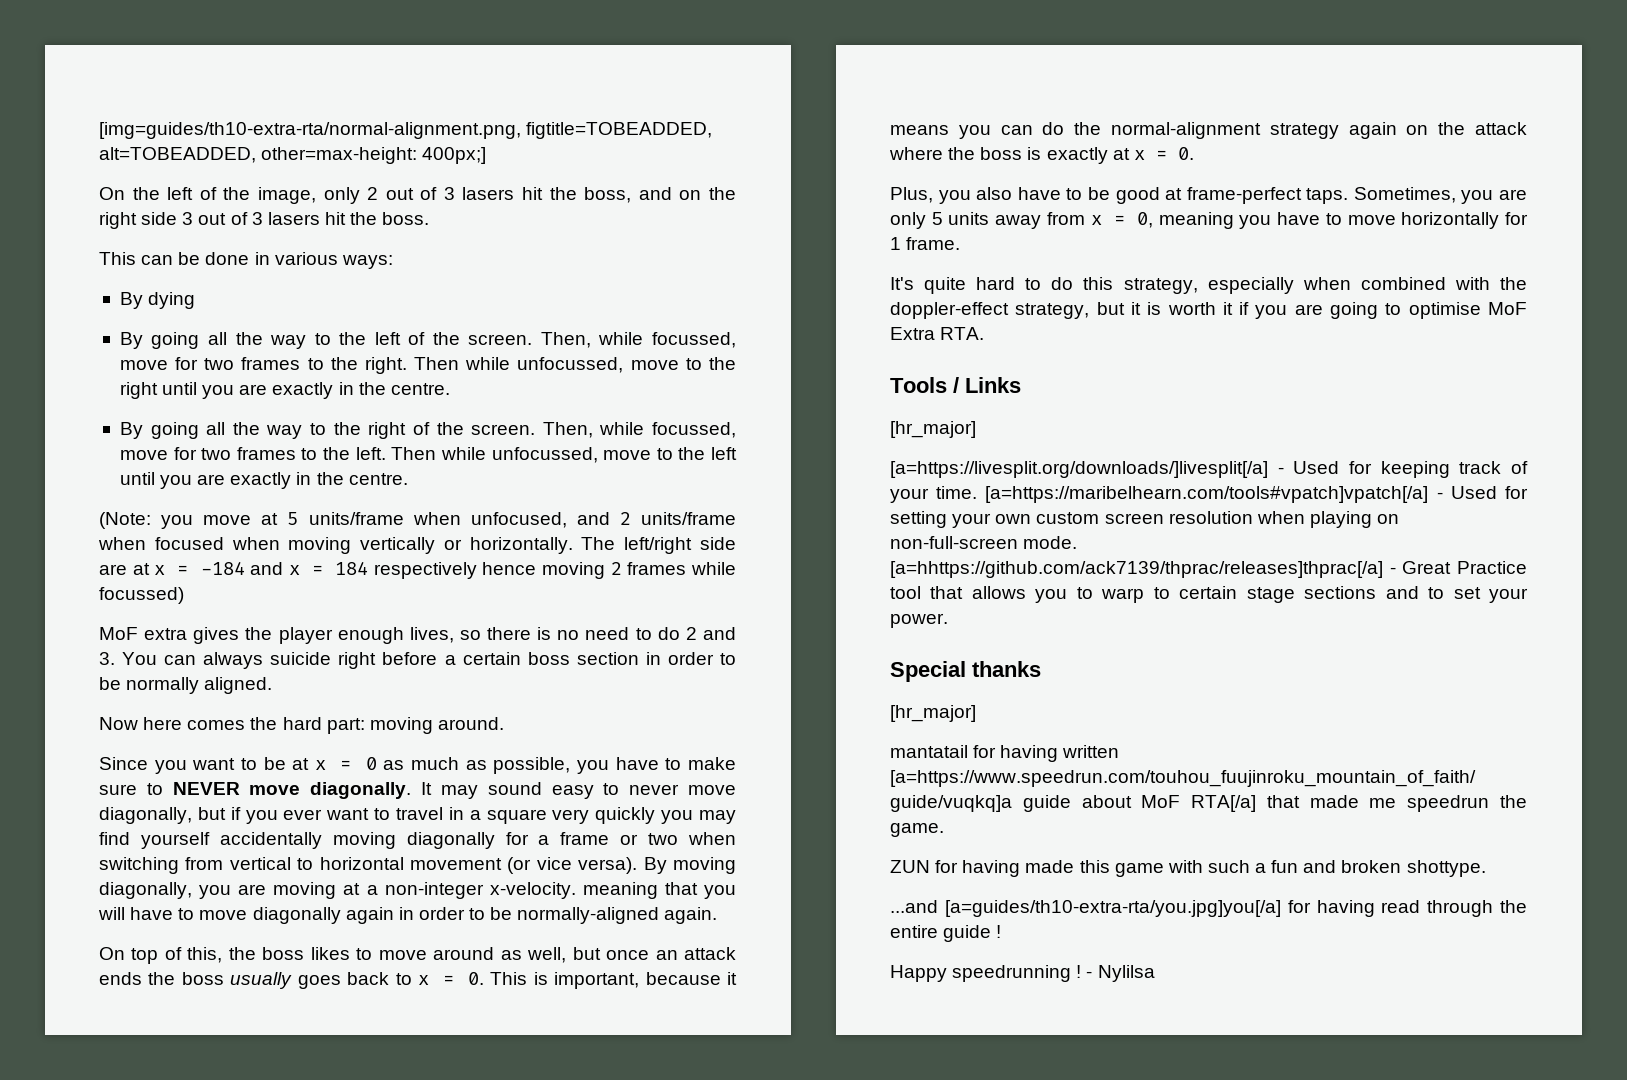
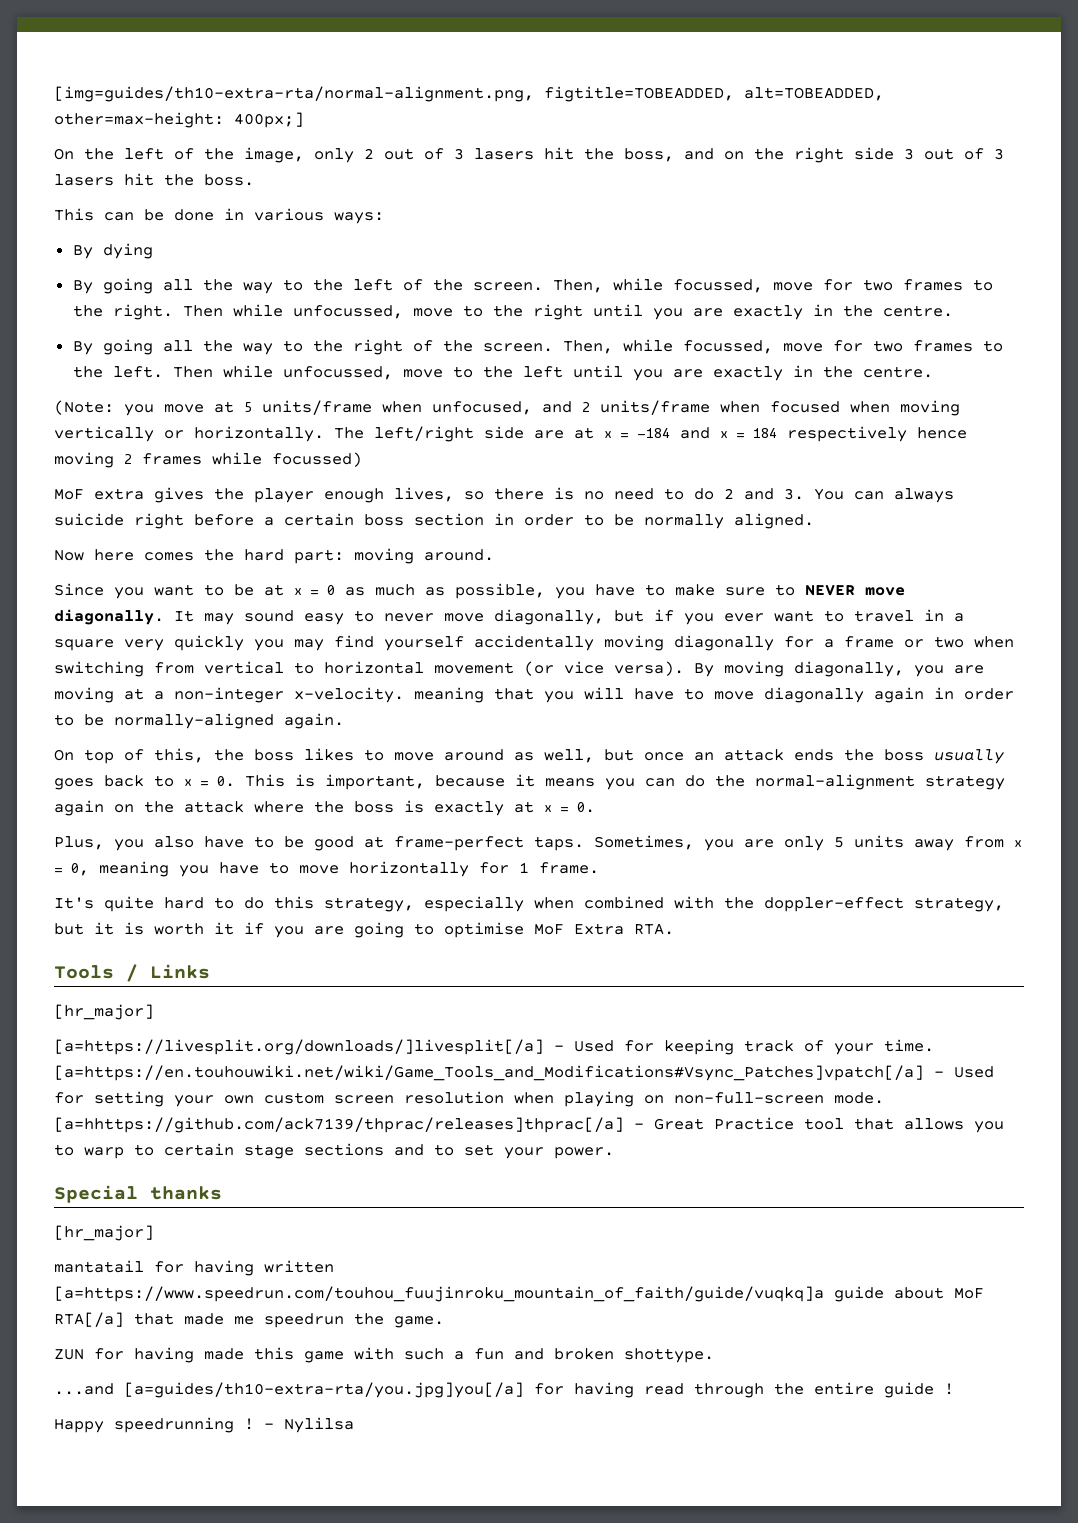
- [a=https://maribelhearn.com/tools#vpatch]vpatch[/a] - Used for setting your own custom screen resolution when playing on non-full-screen mode.
+ [a=https://en.touhouwiki.net/wiki/Game_Tools_and_Modifications#Vsync_Patches]vpatch[/a] - Used for setting your own custom screen resolution when playing on non-full-screen mode.

